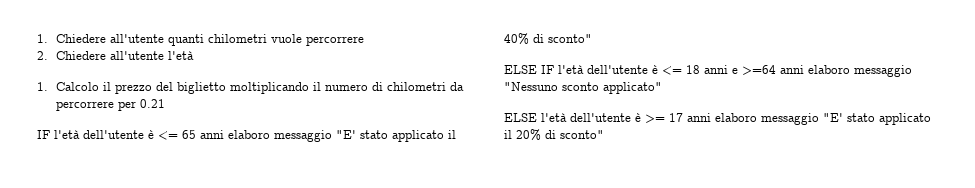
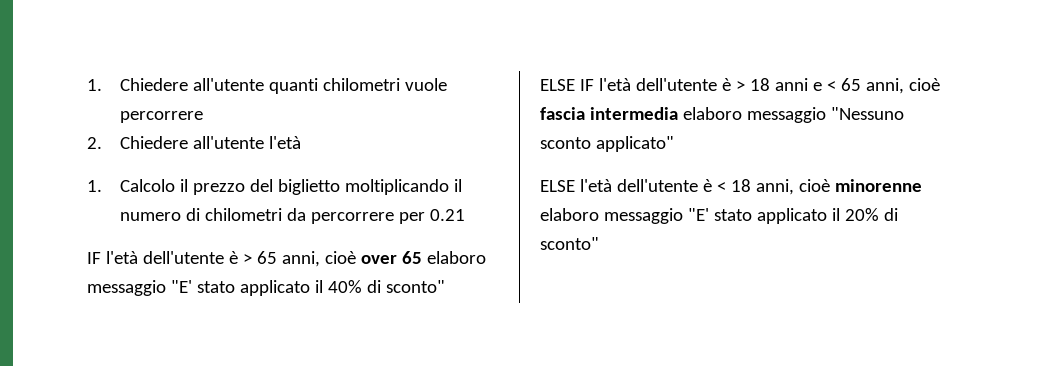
- IF l'età dell'utente è <= 65 anni elaboro messaggio "E' stato applicato il 40% di sconto"
+ IF l'età dell'utente è > 65 anni, cioè over 65 elaboro messaggio "E' stato applicato il 40% di sconto"
- ELSE IF l'età dell'utente è <= 18 anni e >=64 anni elaboro messaggio "Nessuno sconto applicato"
+ ELSE IF l'età dell'utente è > 18 anni e < 65 anni, cioè fascia intermedia elaboro messaggio "Nessuno sconto applicato"
- ELSE l'età dell'utente è >= 17 anni elaboro messaggio "E' stato applicato il 20% di sconto"
+ ELSE l'età dell'utente è < 18 anni, cioè minorenne elaboro messaggio "E' stato applicato il 20% di sconto"

